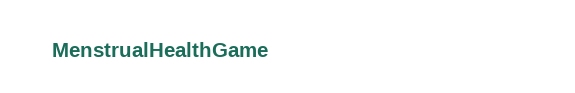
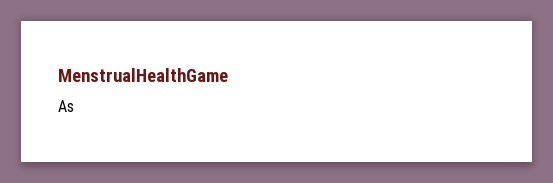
+ As

